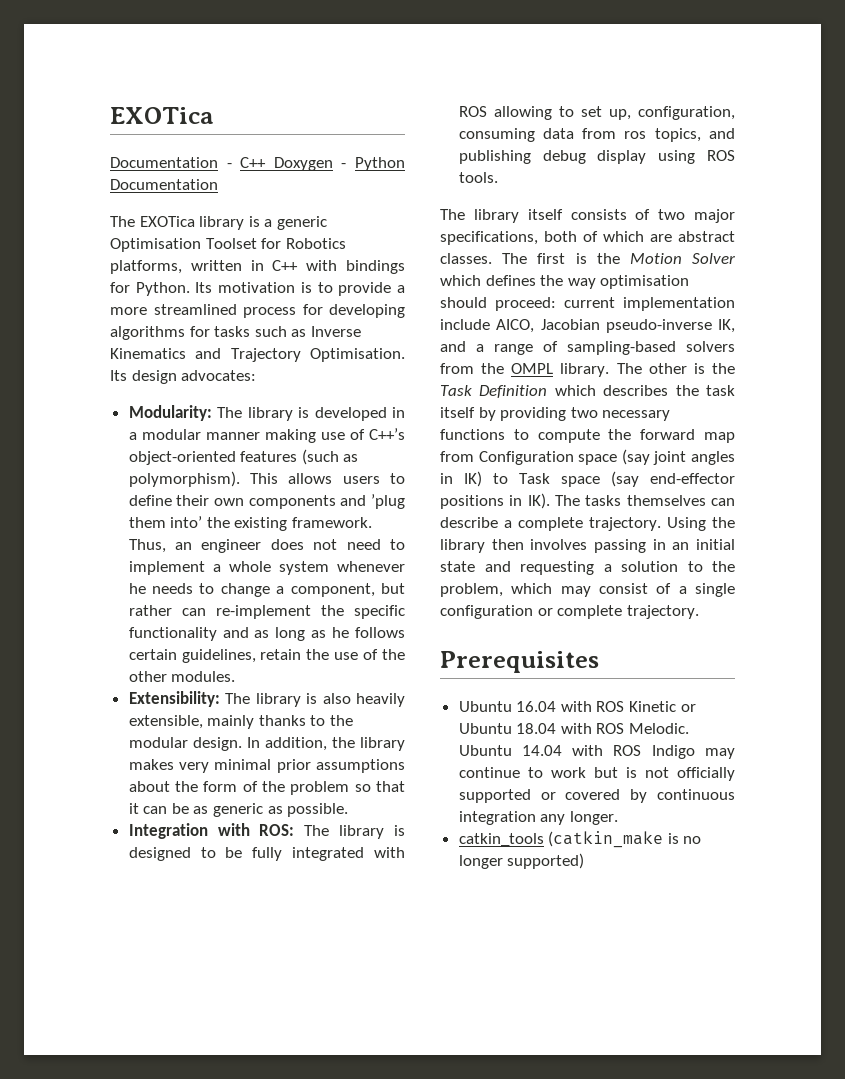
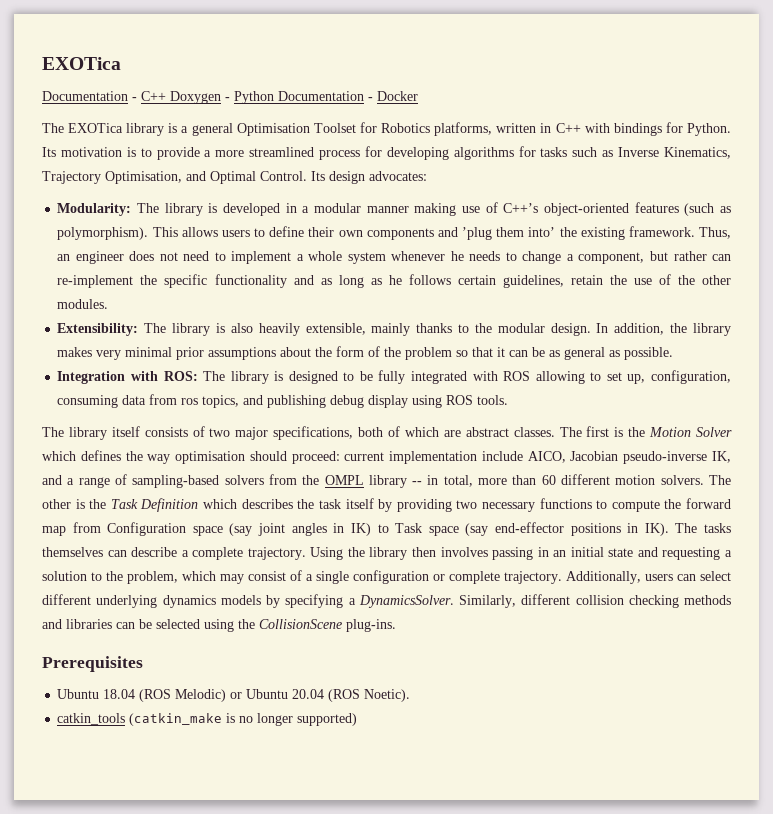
- Documentation - C++ Doxygen - Python Documentation
+ Documentation - C++ Doxygen - Python Documentation - Docker
- The EXOTica library is a generic Optimisation Toolset for Robotics platforms, written in C++ with bindings for Python.
+ The EXOTica library is a general Optimisation Toolset for Robotics platforms, written in C++ with bindings for Python.
- Its motivation is to provide a more streamlined process for developing algorithms for tasks such as Inverse Kinematics and Trajectory Optimisation.
+ Its motivation is to provide a more streamlined process for developing algorithms for tasks such as Inverse Kinematics, Trajectory Optimisation, and Optimal Control.
- In addition, the library makes very minimal prior assumptions about the form of the problem so that it can be as generic as possible.
+ In addition, the library makes very minimal prior assumptions about the form of the problem so that it can be as general as possible.
- The first is the Motion Solver which defines the way optimisation should proceed: current implementation include AICO, Jacobian pseudo-inverse IK, and a range of sampling-based solvers from the OMPL library.
+ The first is the Motion Solver which defines the way optimisation should proceed: current implementation include AICO, Jacobian pseudo-inverse IK, and a range of sampling-based solvers from the OMPL library -- in total, more than 60 different motion solvers.
- Using the library then involves passing in an initial state and requesting a solution to the problem, which may consist of a single configuration or complete trajectory.
+ Using the library then involves passing in an initial state and requesting a solution to the problem, which may consist of a single configuration or complete trajectory. Additionally, users can select different underlying dynamics models by specifying a DynamicsSolver. Similarly, different collision checking methods and libraries can be selected using the CollisionScene plug-ins.
  Prerequisites
- Ubuntu 16.04 with ROS Kinetic or Ubuntu 18.04 with ROS Melodic. Ubuntu 14.04 with ROS Indigo may continue to work but is not officially supported or covered by continuous integration any longer.
+ Ubuntu 18.04 (ROS Melodic) or Ubuntu 20.04 (ROS Noetic).

